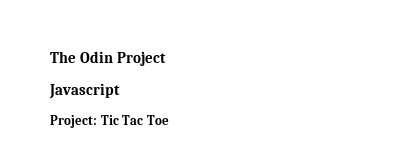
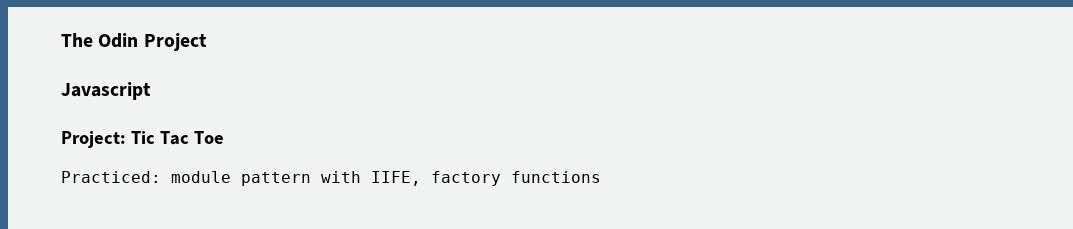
+ Practiced: module pattern with IIFE, factory functions

